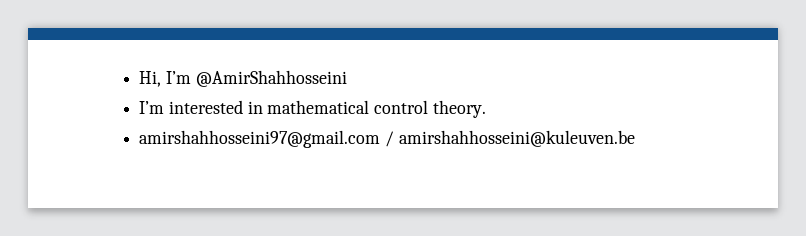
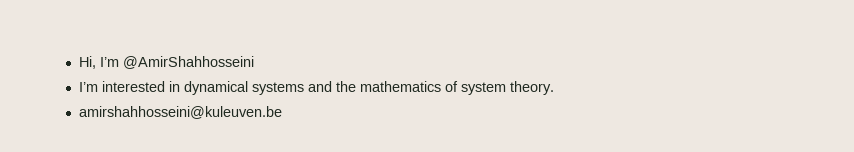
- I’m interested in mathematical control theory.
+ I’m interested in dynamical systems and the mathematics of system theory.
- amirshahhosseini97@gmail.com / amirshahhosseini@kuleuven.be
+ amirshahhosseini@kuleuven.be

